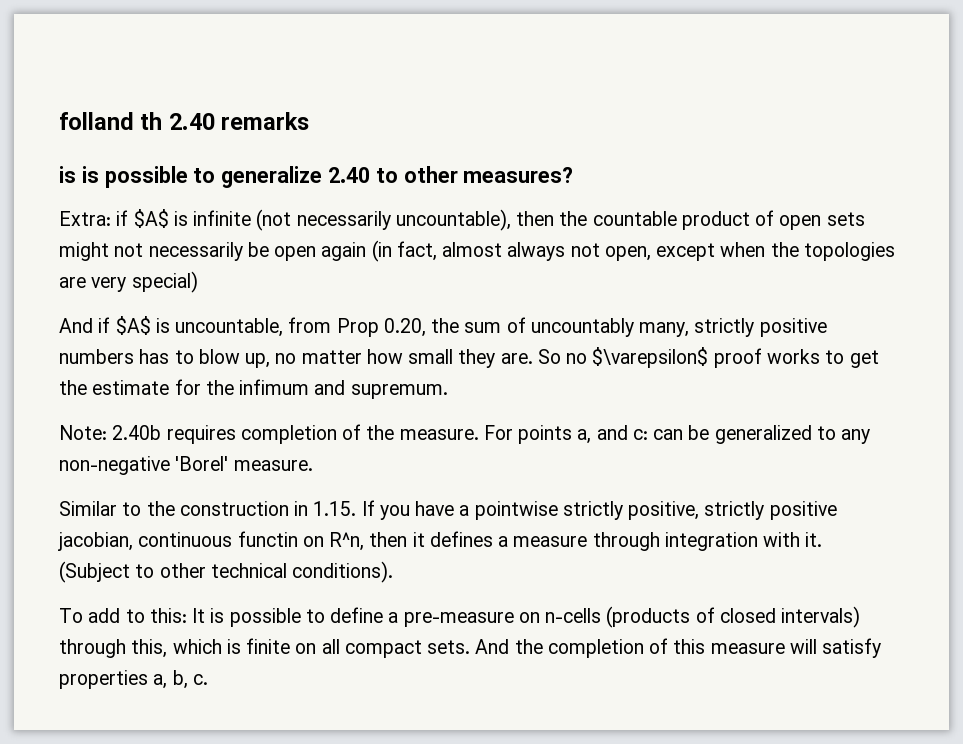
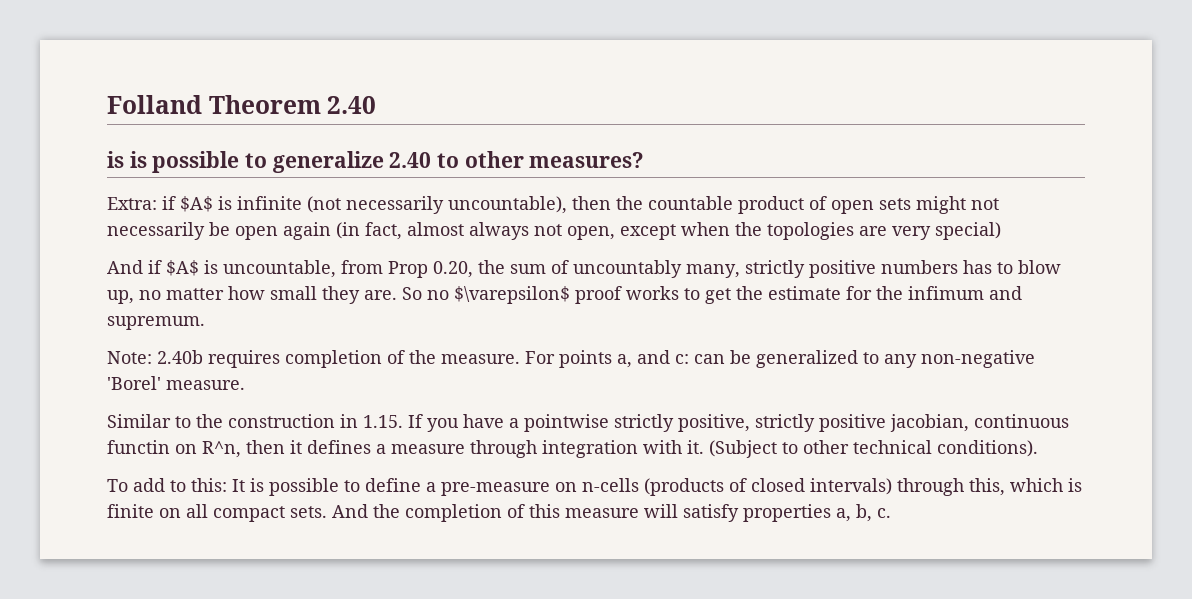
- folland th 2.40 remarks
+ Folland Theorem 2.40

